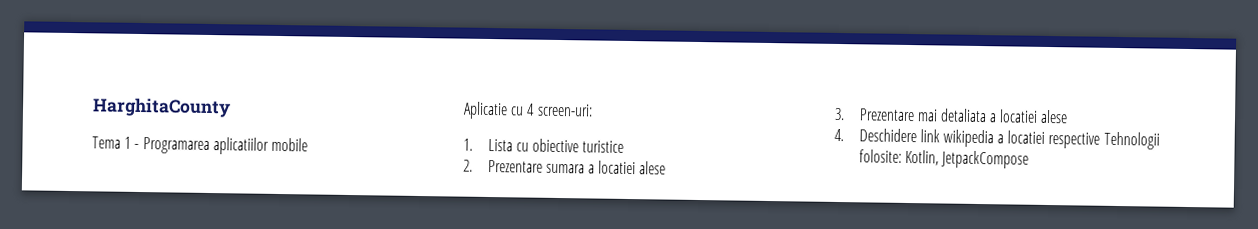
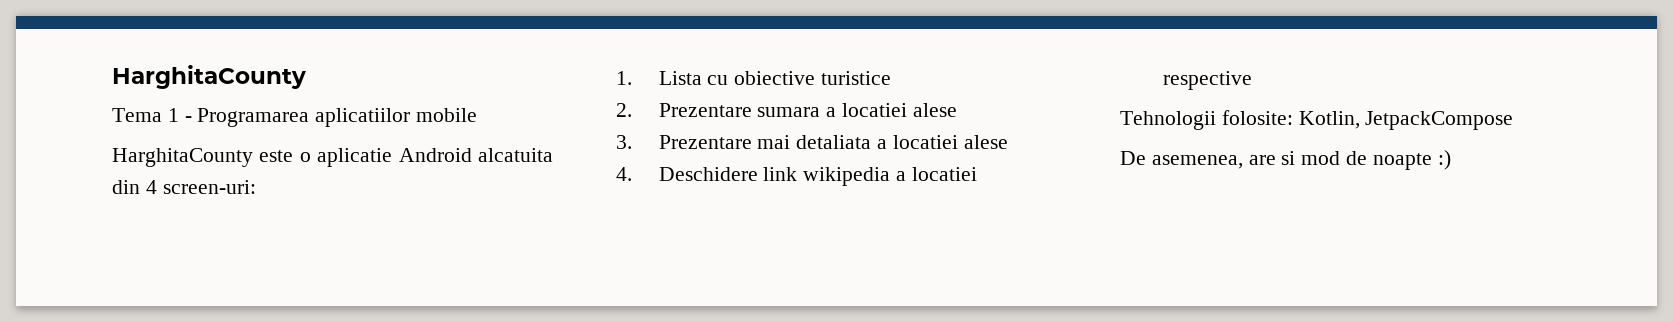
- Aplicatie cu 4 screen-uri:
+ HarghitaCounty este o aplicatie Android alcatuita din 4 screen-uri:
- 4. Deschidere link wikipedia a locatiei respective Tehnologii folosite: Kotlin, JetpackCompose
+ 4. Deschidere link wikipedia a locatiei respective
+ Tehnologii folosite: Kotlin, JetpackCompose
+ De asemenea, are si mod de noapte :)

